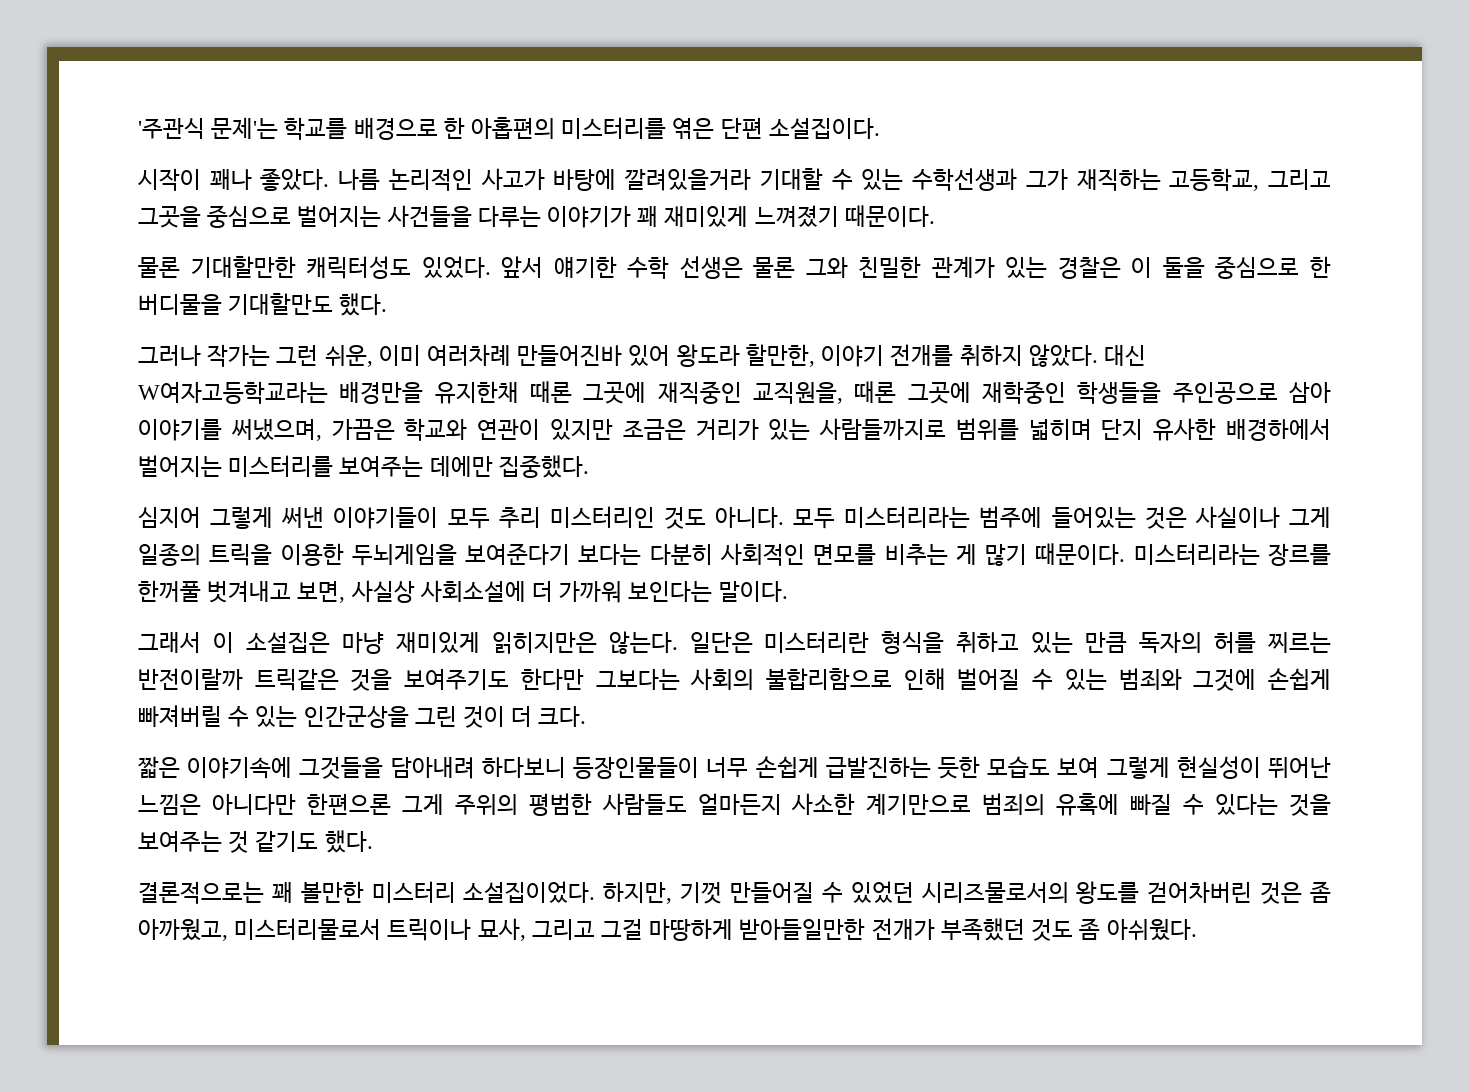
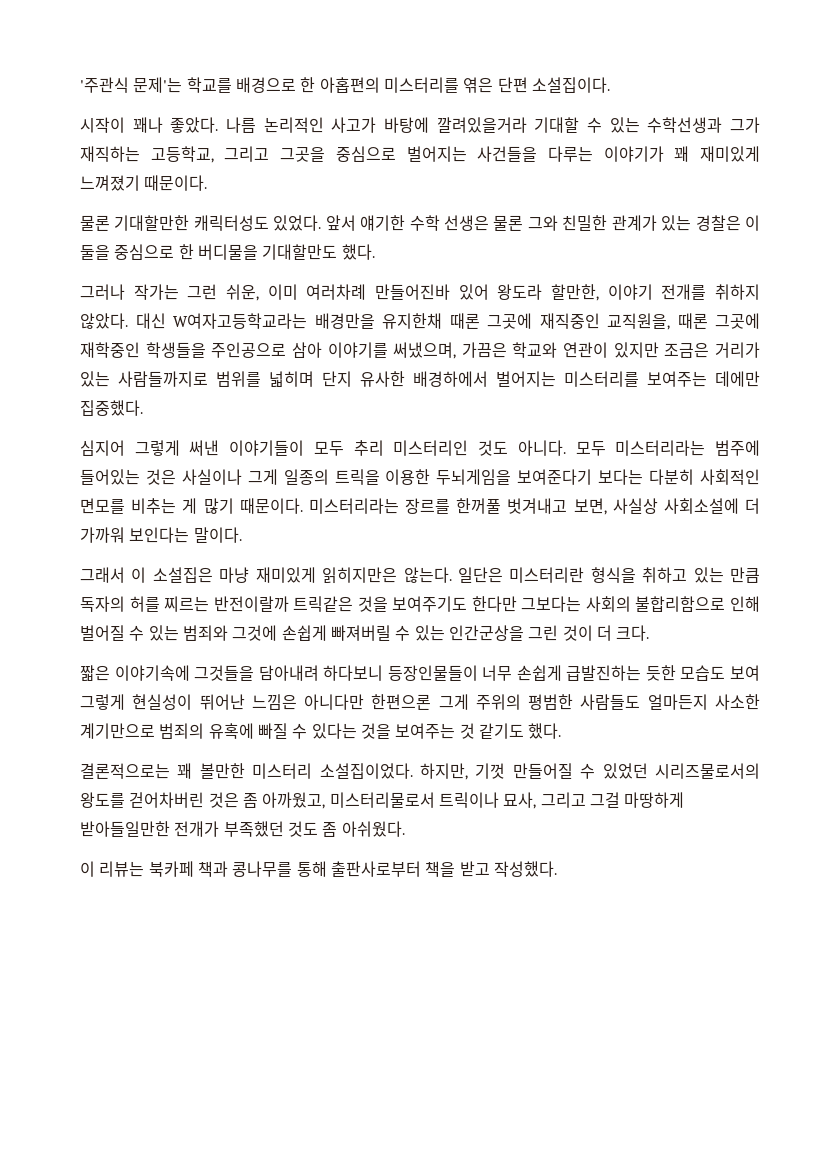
+ 이 리뷰는 북카페 책과 콩나무를 통해 출판사로부터 책을 받고 작성했다.

